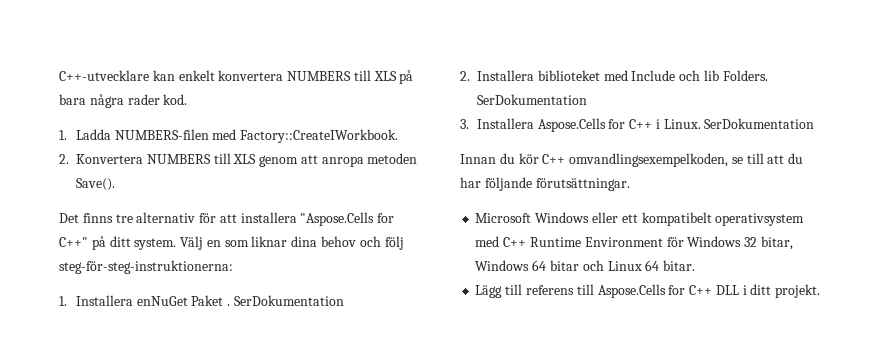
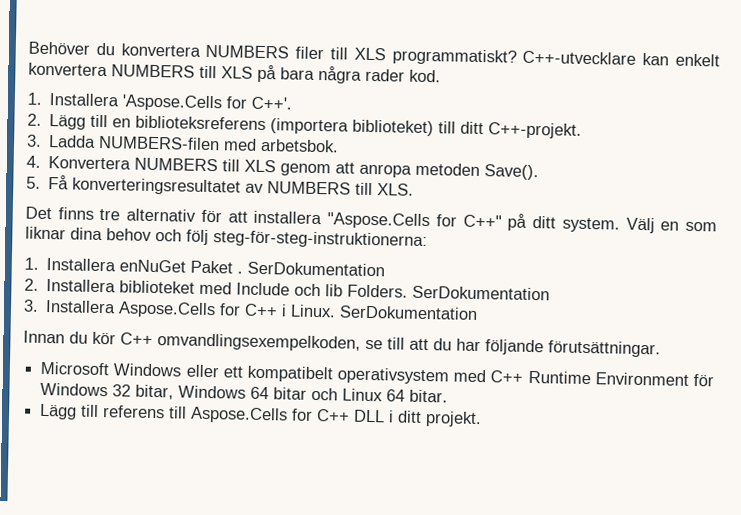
+ Behöver du konvertera NUMBERS filer till XLS programmatiskt?
- 1. Ladda NUMBERS-filen med Factory::CreateIWorkbook.
- 2. Konvertera NUMBERS till XLS genom att anropa metoden Save().
+ 1. Installera 'Aspose.Cells for C++'.
+ 2. Lägg till en biblioteksreferens (importera biblioteket) till ditt C++-projekt.
+ 3. Ladda NUMBERS-filen med arbetsbok.
+ 4. Konvertera NUMBERS till XLS genom att anropa metoden Save().
+ 5. Få konverteringsresultatet av NUMBERS till XLS.

